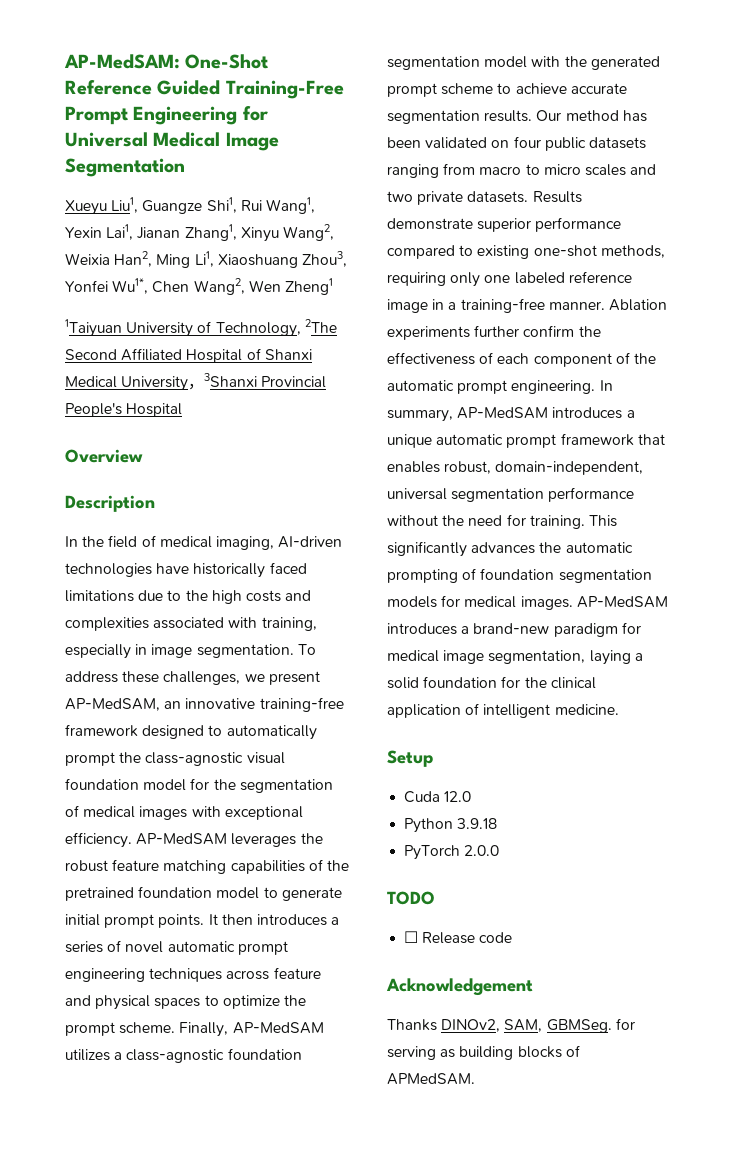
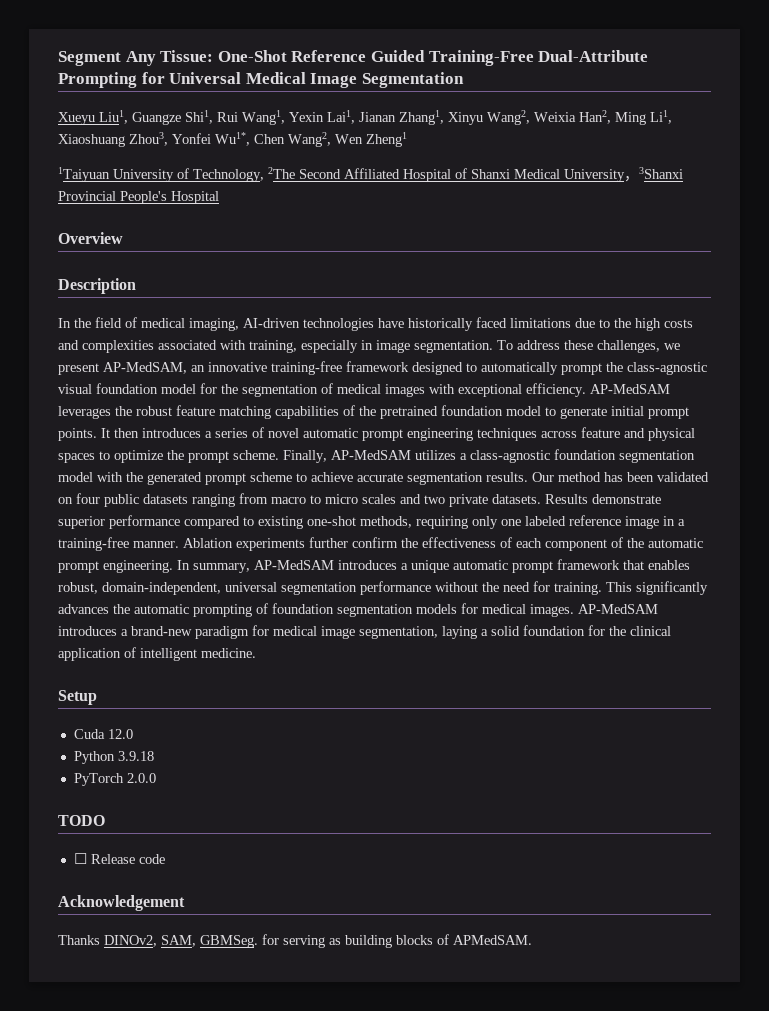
- AP-MedSAM: One-Shot Reference Guided Training-Free Prompt Engineering for Universal Medical Image Segmentation
+ Segment Any Tissue: One-Shot Reference Guided Training-Free Dual-Attribute Prompting for Universal Medical Image Segmentation

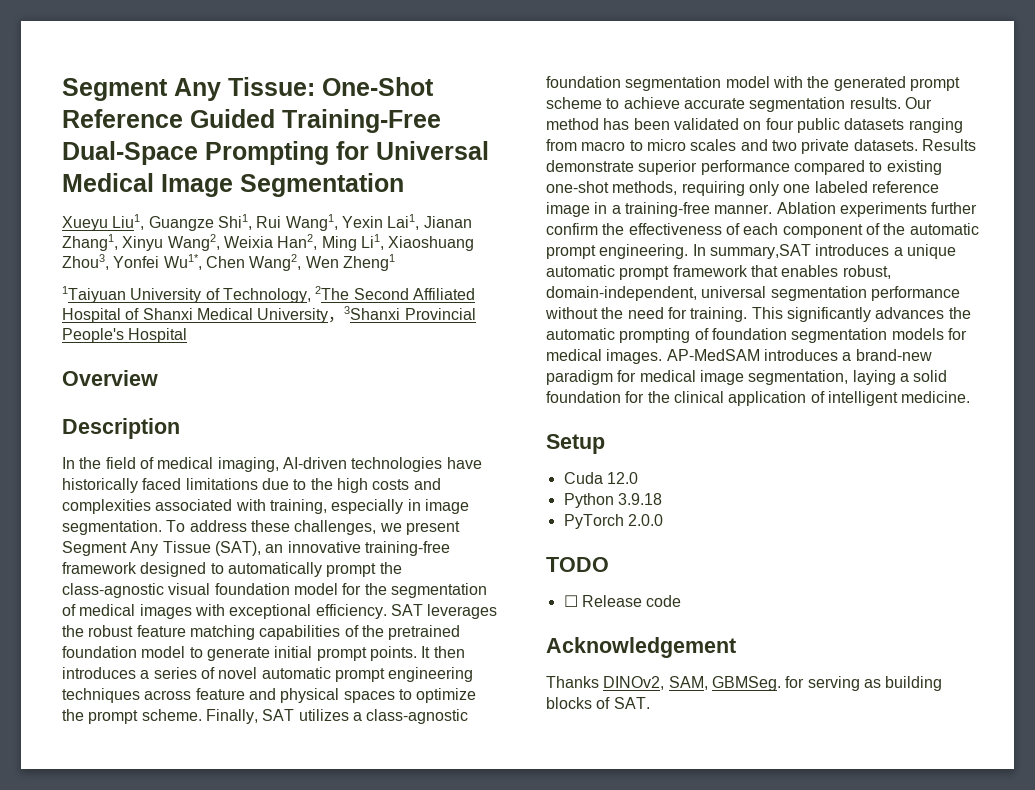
- Segment Any Tissue: One-Shot Reference Guided Training-Free Dual-Attribute Prompting for Universal Medical Image Segmentation
+ Segment Any Tissue: One-Shot Reference Guided Training-Free Dual-Space Prompting for Universal Medical Image Segmentation
- To address these challenges, we present AP-MedSAM, an innovative training-free framework designed to automatically prompt the class-agnostic visual foundation model for the segmentation of medical images with exceptional efficiency.
+ To address these challenges, we present Segment Any Tissue (SAT), an innovative training-free framework designed to automatically prompt the class-agnostic visual foundation model for the segmentation of medical images with exceptional efficiency.
- AP-MedSAM leverages the robust feature matching capabilities of the pretrained foundation model to generate initial prompt points.
+ SAT leverages the robust feature matching capabilities of the pretrained foundation model to generate initial prompt points.
- Finally, AP-MedSAM utilizes a class-agnostic foundation segmentation model with the generated prompt scheme to achieve accurate segmentation results.
+ Finally, SAT utilizes a class-agnostic foundation segmentation model with the generated prompt scheme to achieve accurate segmentation results.
- In summary, AP-MedSAM introduces a unique automatic prompt framework that enables robust, domain-independent, universal segmentation performance without the need for training.
+ In summary,SAT introduces a unique automatic prompt framework that enables robust, domain-independent, universal segmentation performance without the need for training.
- Thanks DINOv2, SAM, GBMSeg. for serving as building blocks of APMedSAM.
+ Thanks DINOv2, SAM, GBMSeg. for serving as building blocks of SAT.

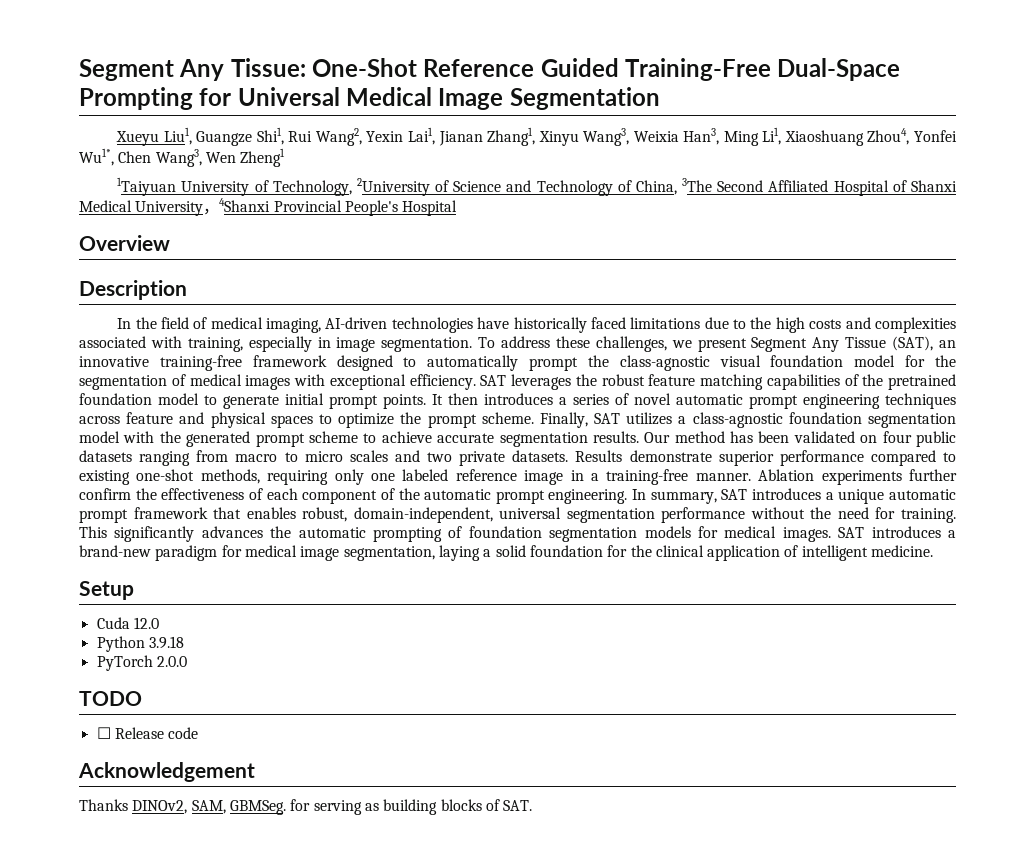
- Xueyu Liu1, Guangze Shi1, Rui Wang1, Yexin Lai1, Jianan Zhang1, Xinyu Wang2, Weixia Han2, Ming Li1, Xiaoshuang Zhou3, Yonfei Wu1*, Chen Wang2, Wen Zheng1
+ Xueyu Liu1, Guangze Shi1, Rui Wang2, Yexin Lai1, Jianan Zhang1, Xinyu Wang3, Weixia Han3, Ming Li1, Xiaoshuang Zhou4, Yonfei Wu1*, Chen Wang3, Wen Zheng1
- 1Taiyuan University of Technology, 2The Second Affiliated Hospital of Shanxi Medical University，3Shanxi Provincial People's Hospital
+ 1Taiyuan University of Technology, 2University of Science and Technology of China, 3The Second Affiliated Hospital of Shanxi Medical University，4Shanxi Provincial People's Hospital
- In summary,SAT introduces a unique automatic prompt framework that enables robust, domain-independent, universal segmentation performance without the need for training.
+ In summary, SAT introduces a unique automatic prompt framework that enables robust, domain-independent, universal segmentation performance without the need for training.
- AP-MedSAM introduces a brand-new paradigm for medical image segmentation, laying a solid foundation for the clinical application of intelligent medicine.
+ SAT introduces a brand-new paradigm for medical image segmentation, laying a solid foundation for the clinical application of intelligent medicine.

